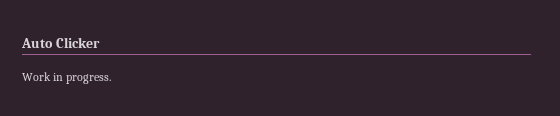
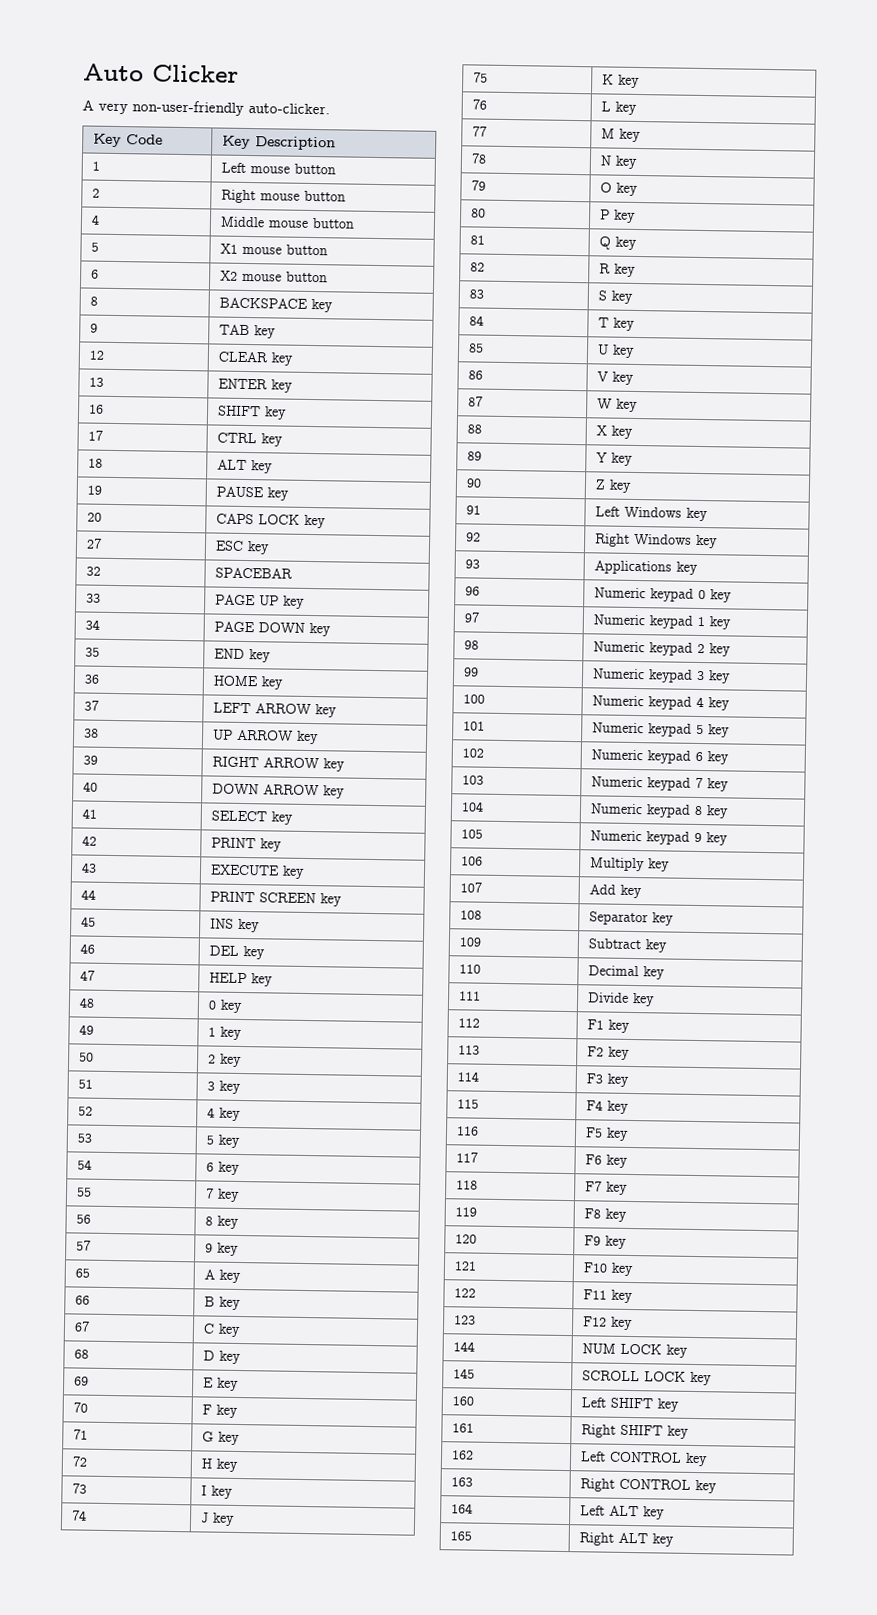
- Work in progress.
+ A very non-user-friendly auto-clicker.
+ Key Code | Key Description
+ 1 | Left mouse button
+ 2 | Right mouse button
+ 4 | Middle mouse button
+ 5 | X1 mouse button
+ 6 | X2 mouse button
+ 8 | BACKSPACE key
+ 9 | TAB key
+ 12 | CLEAR key
+ 13 | ENTER key
+ 16 | SHIFT key
+ 17 | CTRL key
+ 18 | ALT key
+ 19 | PAUSE key
+ 20 | CAPS LOCK key
+ 27 | ESC key
+ 32 | SPACEBAR
+ 33 | PAGE UP key
+ 34 | PAGE DOWN key
+ 35 | END key
+ 36 | HOME key
+ 37 | LEFT ARROW key
+ 38 | UP ARROW key
+ 39 | RIGHT ARROW key
+ 40 | DOWN ARROW key
+ 41 | SELECT key
+ 42 | PRINT key
+ 43 | EXECUTE key
+ 44 | PRINT SCREEN key
+ 45 | INS key
+ 46 | DEL key
+ 47 | HELP key
+ 48 | 0 key
+ 49 | 1 key
+ 50 | 2 key
+ 51 | 3 key
+ 52 | 4 key
+ 53 | 5 key
+ 54 | 6 key
+ 55 | 7 key
+ 56 | 8 key
+ 57 | 9 key
+ 65 | A key
+ 66 | B key
+ 67 | C key
+ 68 | D key
+ 69 | E key
+ 70 | F key
+ 71 | G key
+ 72 | H key
+ 73 | I key
+ 74 | J key
+ 75 | K key
+ 76 | L key
+ 77 | M key
+ 78 | N key
+ 79 | O key
+ 80 | P key
+ 81 | Q key
+ 82 | R key
+ 83 | S key
+ 84 | T key
+ 85 | U key
+ 86 | V key
+ 87 | W key
+ 88 | X key
+ 89 | Y key
+ 90 | Z key
+ 91 | Left Windows key
+ 92 | Right Windows key
+ 93 | Applications key
+ 96 | Numeric keypad 0 key
+ 97 | Numeric keypad 1 key
+ 98 | Numeric keypad 2 key
+ 99 | Numeric keypad 3 key
+ 100 | Numeric keypad 4 key
+ 101 | Numeric keypad 5 key
+ 102 | Numeric keypad 6 key
+ 103 | Numeric keypad 7 key
+ 104 | Numeric keypad 8 key
+ 105 | Numeric keypad 9 key
+ 106 | Multiply key
+ 107 | Add key
+ 108 | Separator key
+ 109 | Subtract key
+ 110 | Decimal key
+ 111 | Divide key
+ 112 | F1 key
+ 113 | F2 key
+ 114 | F3 key
+ 115 | F4 key
+ 116 | F5 key
+ 117 | F6 key
+ 118 | F7 key
+ 119 | F8 key
+ 120 | F9 key
+ 121 | F10 key
+ 122 | F11 key
+ 123 | F12 key
+ 144 | NUM LOCK key
+ 145 | SCROLL LOCK key
+ 160 | Left SHIFT key
+ 161 | Right SHIFT key
+ 162 | Left CONTROL key
+ 163 | Right CONTROL key
+ 164 | Left ALT key
+ 165 | Right ALT key

